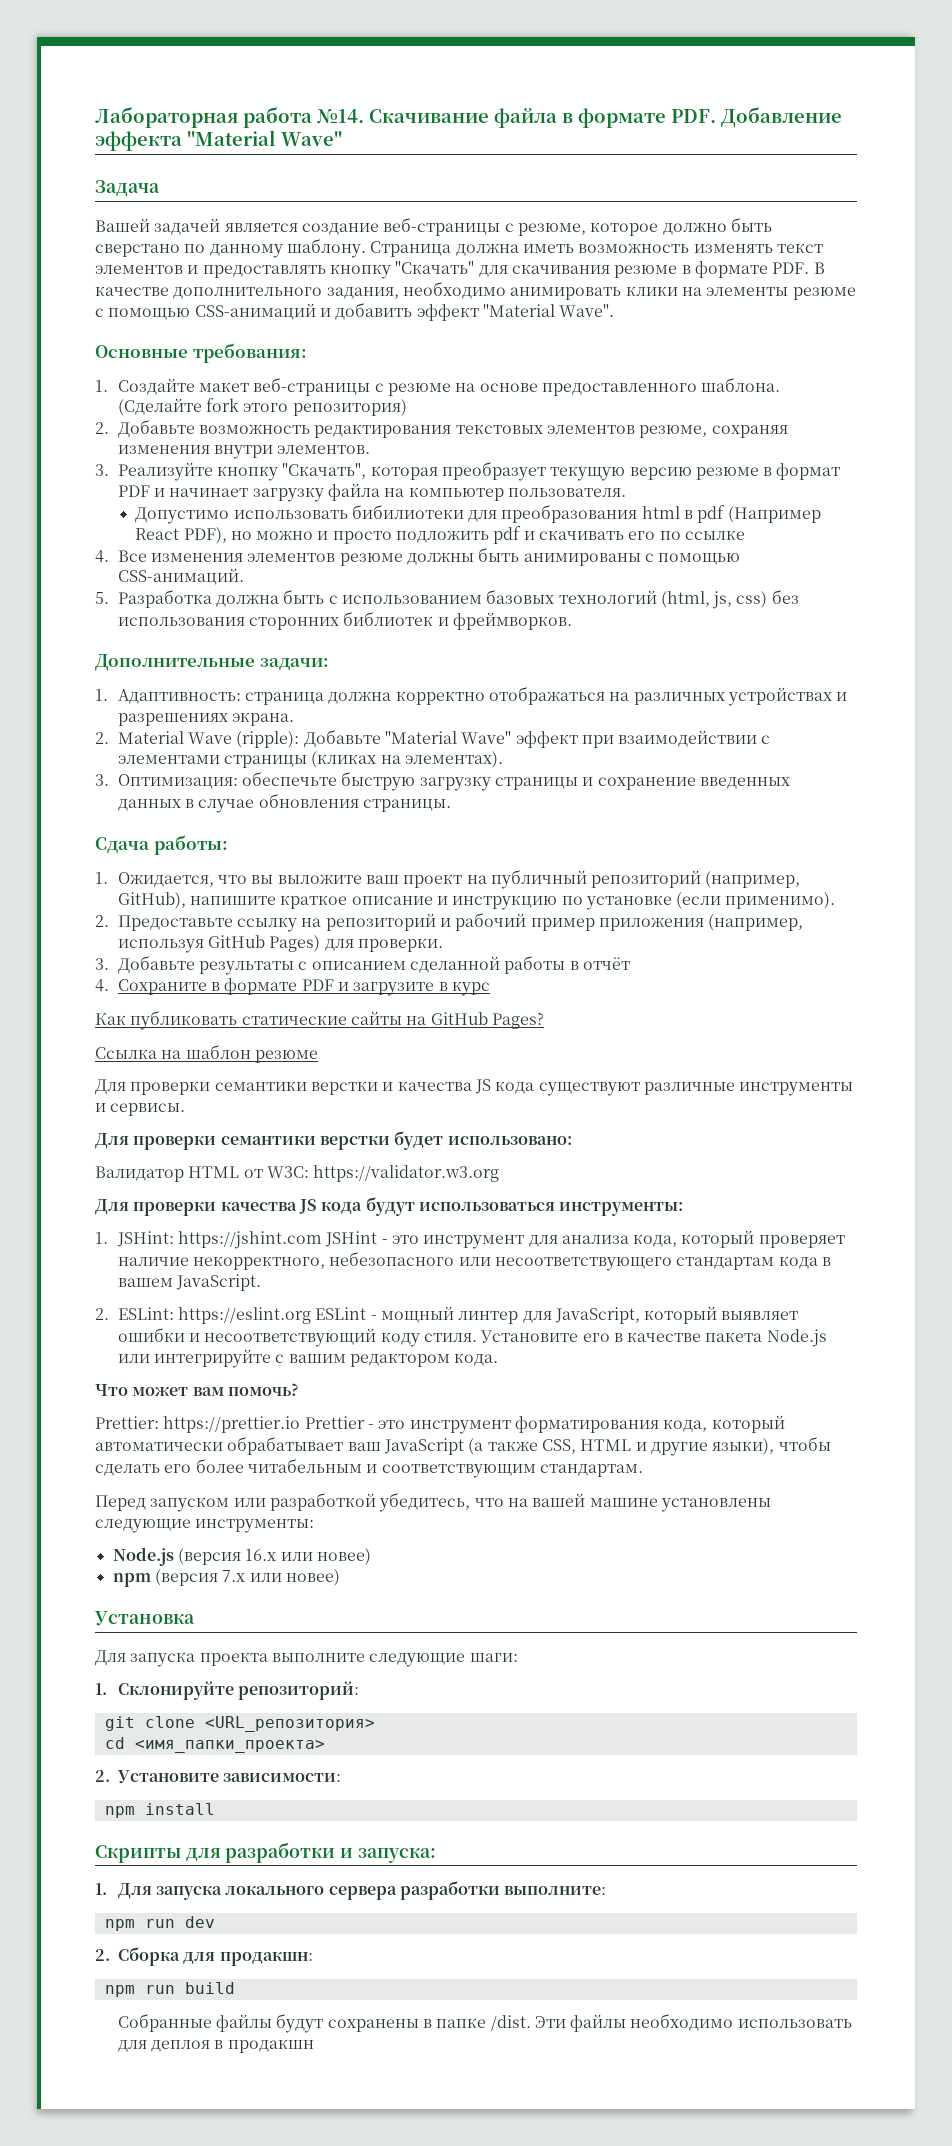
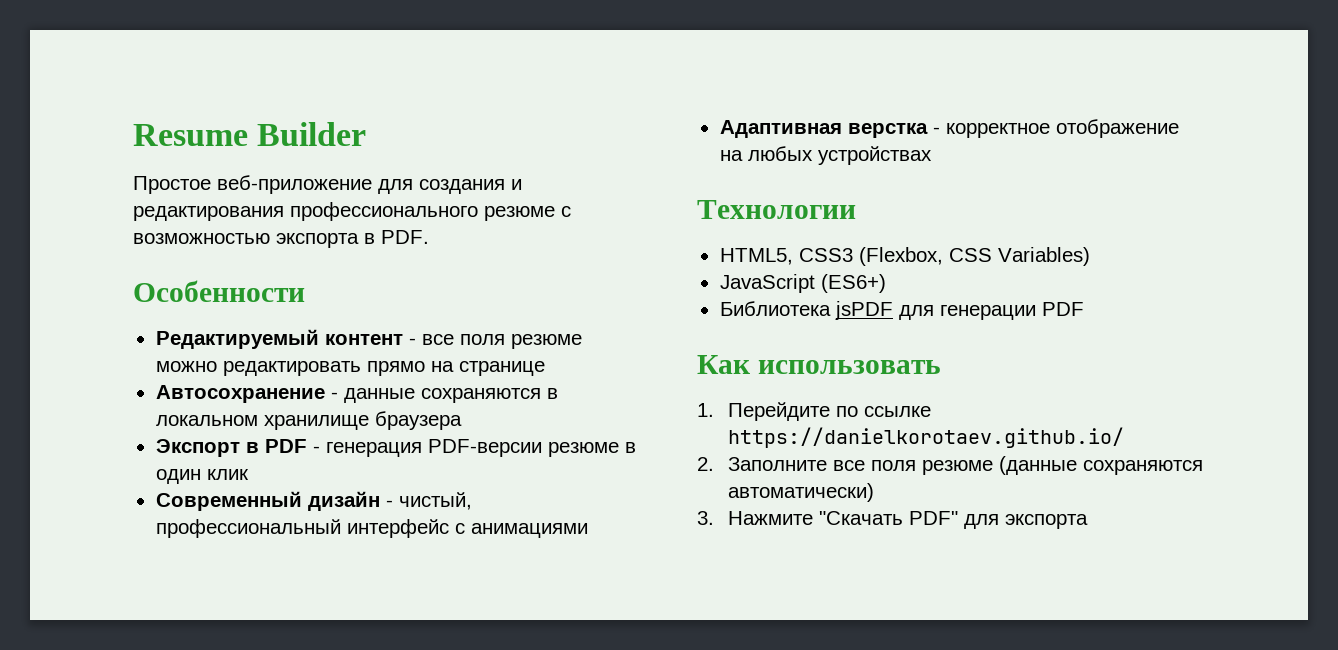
- Лабораторная работа №14. Скачивание файла в формате PDF. Добавление эффекта "Material Wave"
- Задача
- Вашей задачей является создание веб-страницы с резюме, которое должно быть сверстано по данному шаблону. Страница должна иметь возможность изменять текст элементов и предоставлять кнопку "Скачать" для скачивания резюме в формате PDF. В качестве дополнительного задания, необходимо анимировать клики на элементы резюме с помощью CSS-анимаций и добавить эффект "Material Wave".
- Основные требования:
- 1. Создайте макет веб-страницы с резюме на основе предоставленного шаблона. (Сделайте fork этого репозитория)
- 2. Добавьте возможность редактирования текстовых элементов резюме, сохраняя изменения внутри элементов.
- 3. Реализуйте кнопку "Скачать", которая преобразует текущую версию резюме в формат PDF и начинает загрузку файла на компьютер пользователя.
- Допустимо использовать бибилиотеки для преобразования html в pdf (Например React PDF), но можно и просто подложить pdf и скачивать его по ссылке
- 4. Все изменения элементов резюме должны быть анимированы с помощью CSS-анимаций.
- 5. Разработка должна быть с использованием базовых технологий (html, js, css) без использования сторонних библиотек и фреймворков.
- Дополнительные задачи:
- 1. Адаптивность: страница должна корректно отображаться на различных устройствах и разрешениях экрана.
- 2. Material Wave (ripple): Добавьте "Material Wave" эффект при взаимодействии с элементами страницы (кликах на элементах).
- 3. Оптимизация: обеспечьте быструю загрузку страницы и сохранение введенных данных в случае обновления страницы.
- Сдача работы:
- 1. Ожидается, что вы выложите ваш проект на публичный репозиторий (например, GitHub), напишите краткое описание и инструкцию по установке (если применимо).
- 2. Предоставьте ссылку на репозиторий и рабочий пример приложения (например, используя GitHub Pages) для проверки.
- 3. Добавьте результаты с описанием сделанной работы в отчёт
- 4. Сохраните в формате PDF и загрузите в курс
- Как публиковать статические сайты на GitHub Pages?
- Ссылка на шаблон резюме
- Для проверки семантики верстки и качества JS кода существуют различные инструменты и сервисы.
- Для проверки семантики верстки будет использовано:
- Валидатор HTML от W3C: https://validator.w3.org
- Для проверки качества JS кода будут использоваться инструменты:
- 1. JSHint: https://jshint.com JSHint - это инструмент для анализа кода, который проверяет наличие некорректного, небезопасного или несоответствующего стандартам кода в вашем JavaScript.
- 2. ESLint: https://eslint.org ESLint - мощный линтер для JavaScript, который выявляет ошибки и несоответствующий коду стиля. Установите его в качестве пакета Node.js или интегрируйте с вашим редактором кода.
- Что может вам помочь?
- Prettier: https://prettier.io Prettier - это инструмент форматирования кода, который автоматически обрабатывает ваш JavaScript (а также CSS, HTML и другие языки), чтобы сделать его более читабельным и соответствующим стандартам.
- Перед запуском или разработкой убедитесь, что на вашей машине установлены следующие инструменты:
- Node.js (версия 16.x или новее)
- npm (версия 7.x или новее)
- Установка
- Для запуска проекта выполните следующие шаги:
- 1. Склонируйте репозиторий:
- git clone <URL_репозитория>
- cd <имя_папки_проекта>
- 2. Установите зависимости:
- npm install
- Скрипты для разработки и запуска:
- 1. Для запуска локального сервера разработки выполните:
- npm run dev
- 2. Сборка для продакшн:
- npm run build
- Собранные файлы будут сохранены в папке /dist. Эти файлы необходимо использовать для деплоя в продакшн
+ Resume Builder
+ Простое веб-приложение для создания и редактирования профессионального резюме с возможностью экспорта в PDF.
+ Особенности
+ Редактируемый контент - все поля резюме можно редактировать прямо на странице
+ Автосохранение - данные сохраняются в локальном хранилище браузера
+ Экспорт в PDF - генерация PDF-версии резюме в один клик
+ Современный дизайн - чистый, профессиональный интерфейс с анимациями
+ Адаптивная верстка - корректное отображение на любых устройствах
+ Технологии
+ HTML5, CSS3 (Flexbox, CSS Variables)
+ JavaScript (ES6+)
+ Библиотека jsPDF для генерации PDF
+ Как использовать
+ 1. Перейдите по ссылке https://danielkorotaev.github.io/
+ 2. Заполните все поля резюме (данные сохраняются автоматически)
+ 3. Нажмите "Скачать PDF" для экспорта

